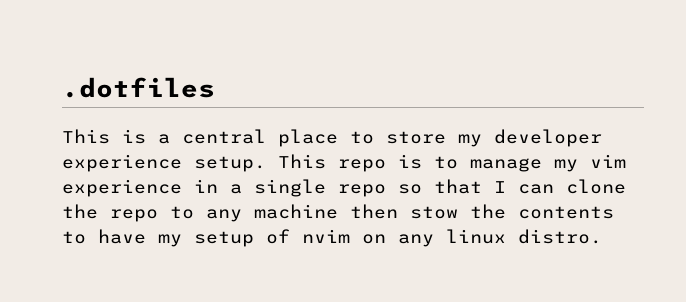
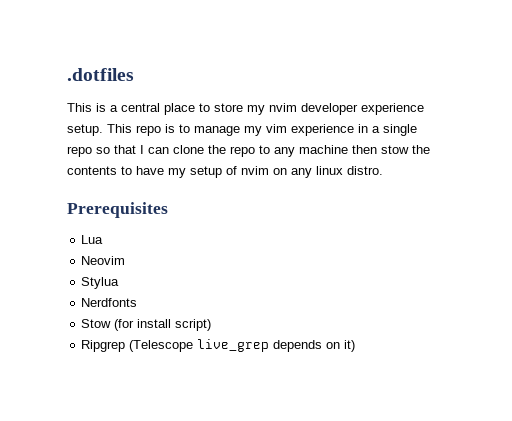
- This is a central place to store my developer experience setup.
+ This is a central place to store my nvim developer experience setup.
+ Prerequisites
+ Lua
+ Neovim
+ Stylua
+ Nerdfonts
+ Stow (for install script)
+ Ripgrep (Telescope live_grep depends on it)

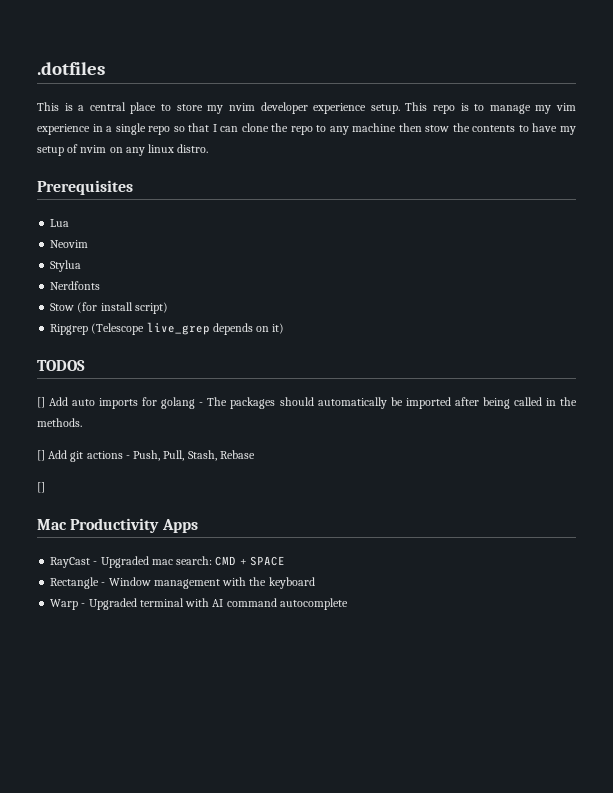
+ TODOS
+ [] Add auto imports for golang - The packages should automatically be imported after being called in the methods.
+ [] Add git actions - Push, Pull, Stash, Rebase
+ []
+ Mac Productivity Apps
+ RayCast - Upgraded mac search: CMD + SPACE
+ Rectangle - Window management with the keyboard
+ Warp - Upgraded terminal with AI command autocomplete

